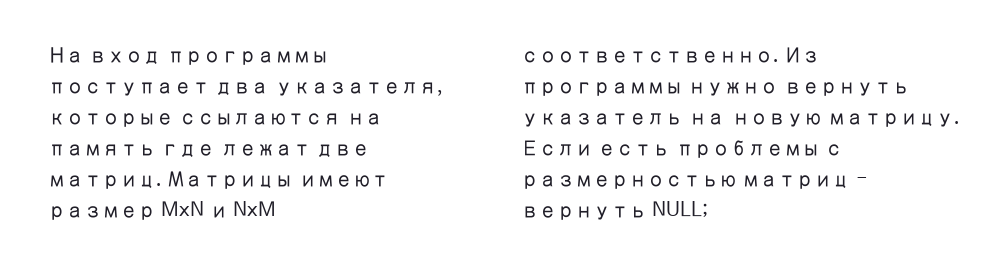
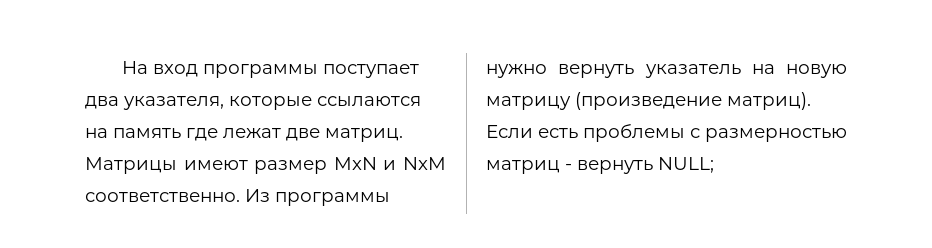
- Из программы нужно вернуть указатель на новую матрицу.
+ Из программы нужно вернуть указатель на новую матрицу (произведение матриц).

